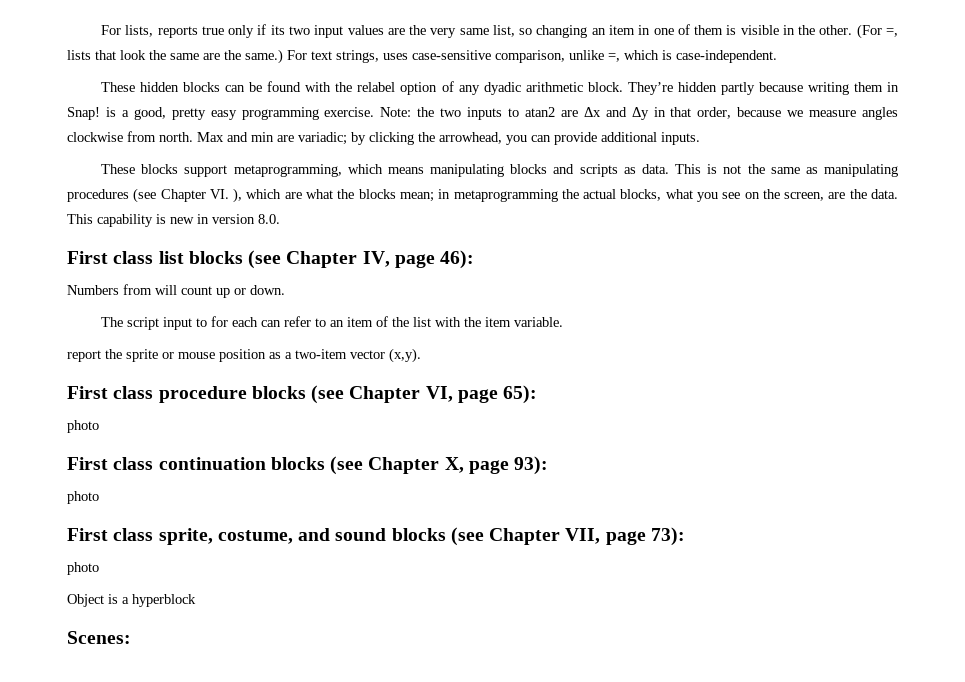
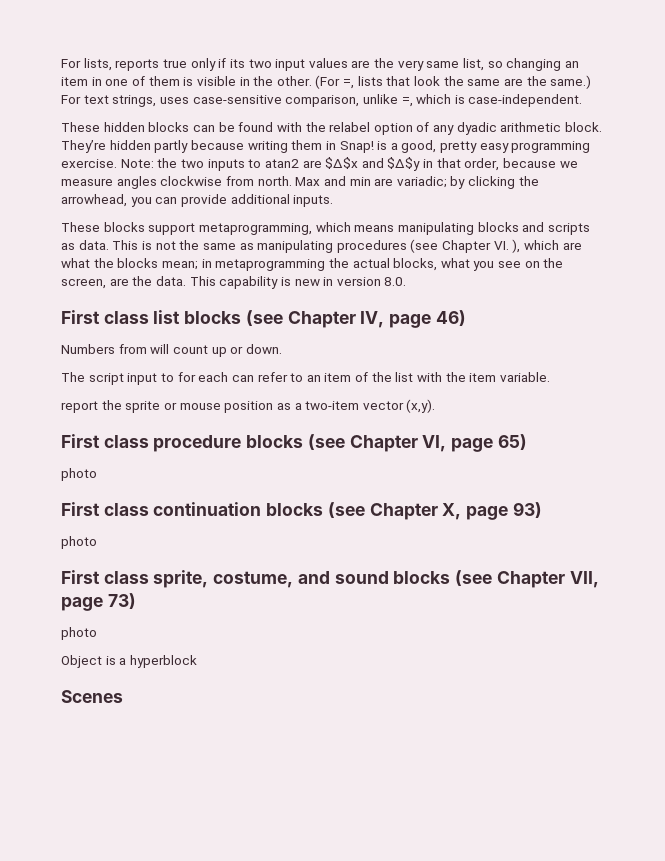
- Note: the two inputs to atan2 are Δx and Δy in that order, because we measure angles clockwise from north.
+ Note: the two inputs to atan2 are $Δ$x and $Δ$y in that order, because we measure angles clockwise from north.
- First class list blocks (see Chapter IV, page 46):
+ First class list blocks (see Chapter IV, page 46)
- First class procedure blocks (see Chapter VI, page 65):
+ First class procedure blocks (see Chapter VI, page 65)
- First class continuation blocks (see Chapter X, page 93):
+ First class continuation blocks (see Chapter X, page 93)
- First class sprite, costume, and sound blocks (see Chapter VII, page 73):
+ First class sprite, costume, and sound blocks (see Chapter VII, page 73)
- Scenes:
+ Scenes

